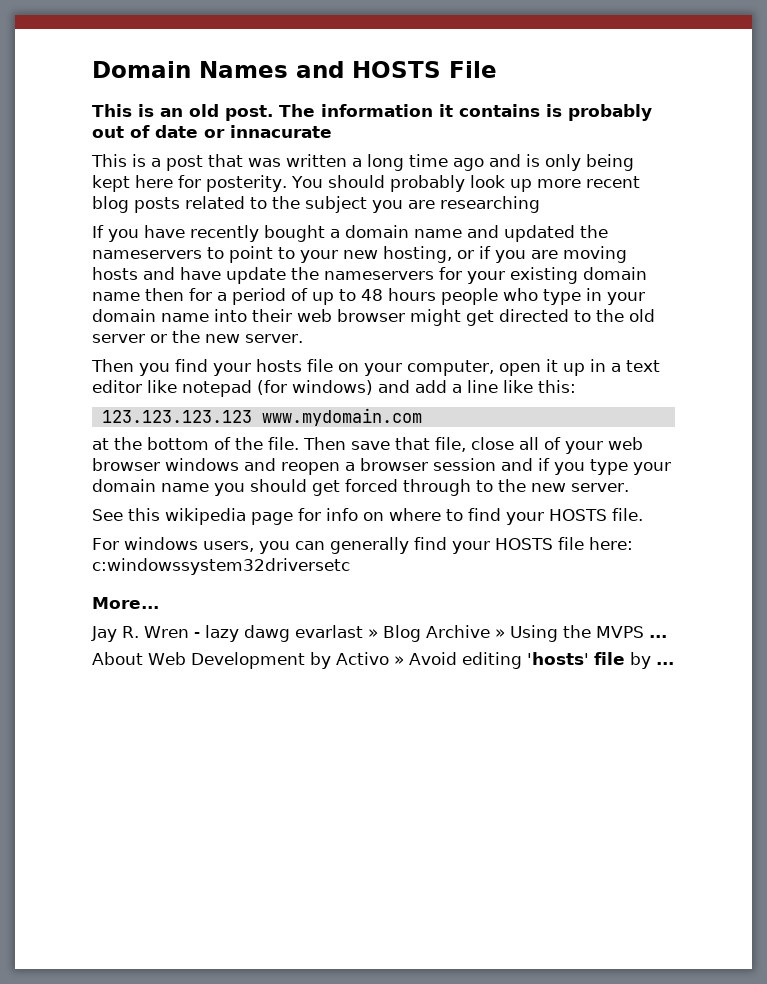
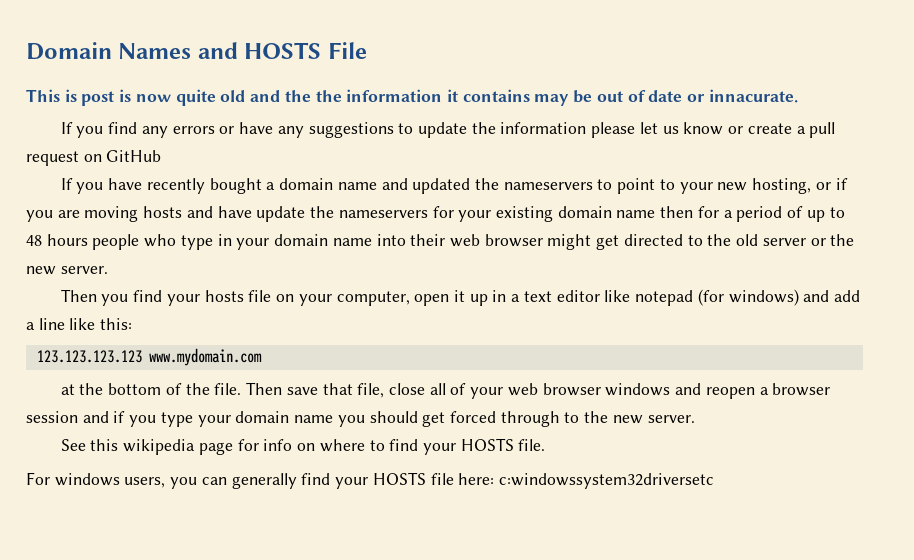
- This is an old post. The information it contains is probably out of date or innacurate
- This is a post that was written a long time ago and is only being kept here for posterity. You should probably look up more recent blog posts related to the subject you are researching
+ This is post is now quite old and the the information it contains may be out of date or innacurate.
+ If you find any errors or have any suggestions to update the information please let us know or create a pull request on GitHub
- More...
- Jay R. Wren - lazy dawg evarlast » Blog Archive » Using the MVPS ...
- About Web Development by Activo » Avoid editing 'hosts' file by ...

